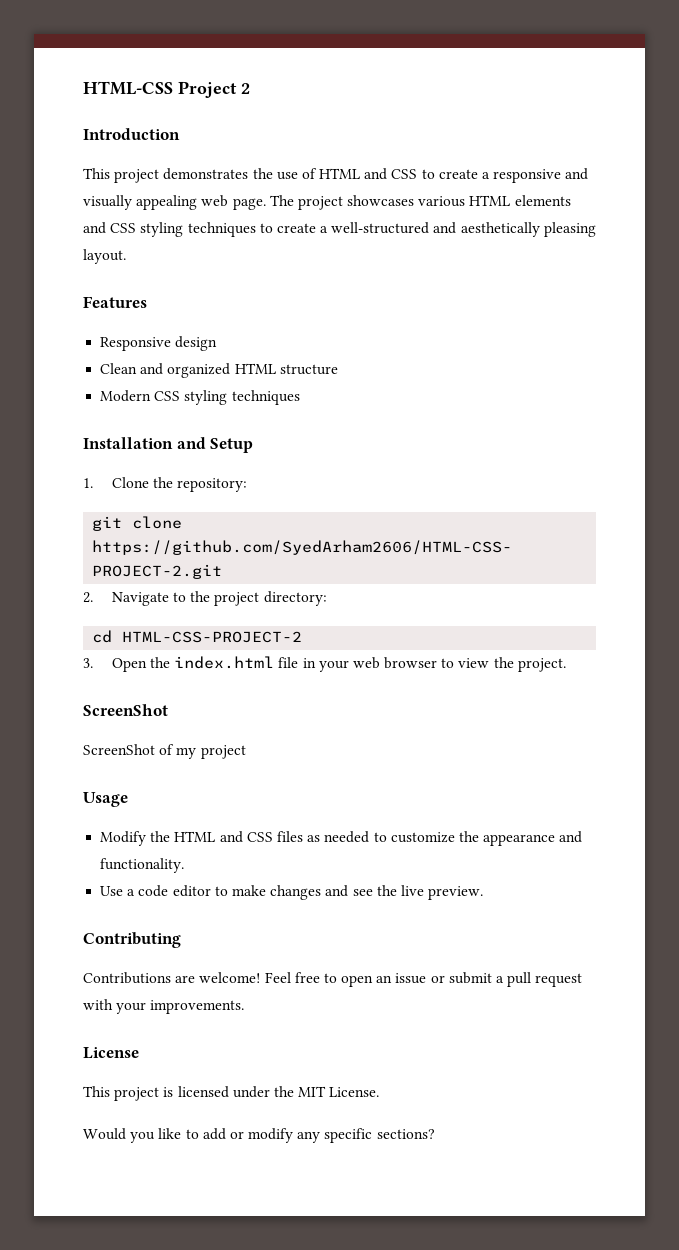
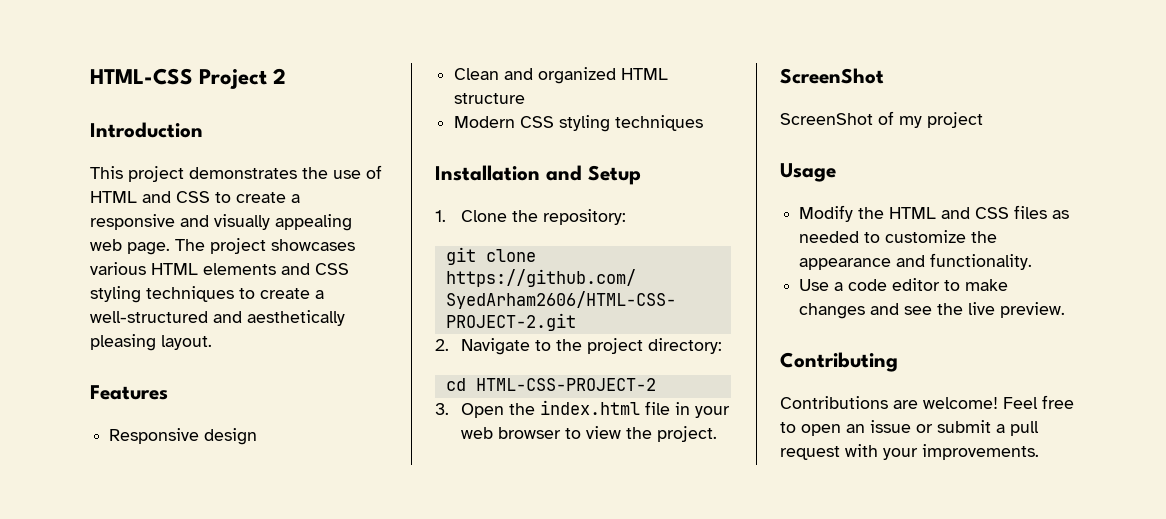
- License
- This project is licensed under the MIT License.
- Would you like to add or modify any specific sections?

